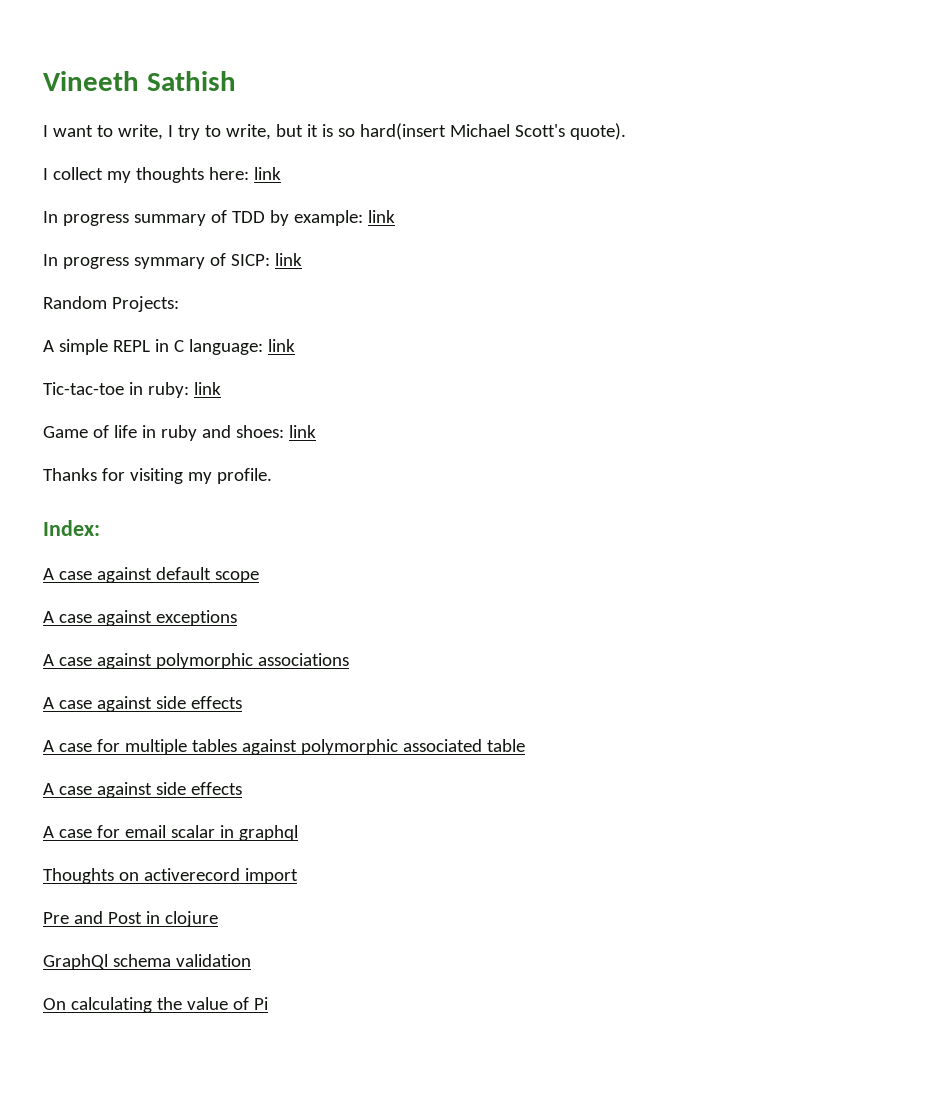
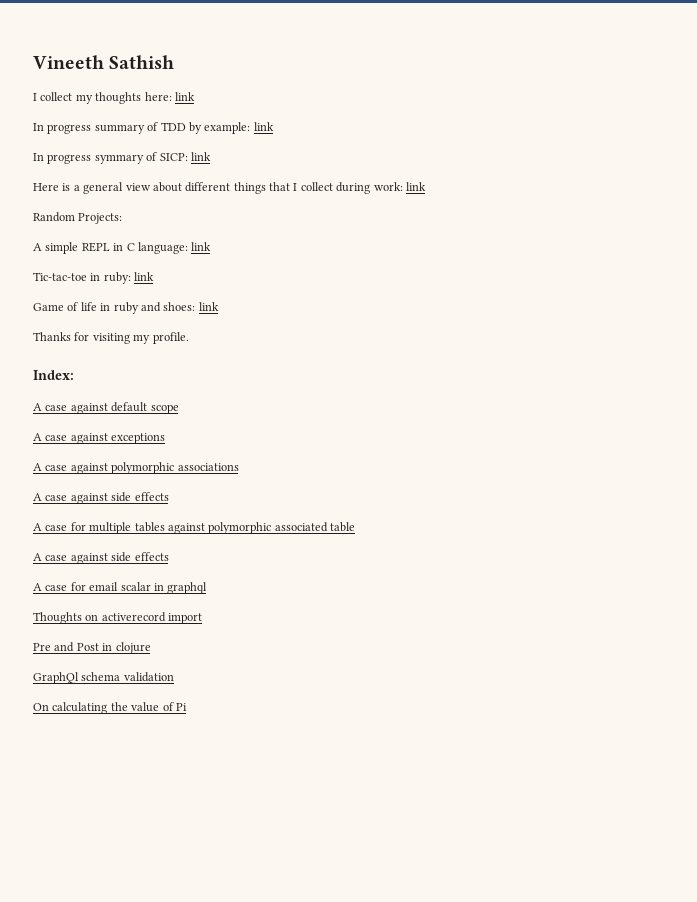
- I want to write, I try to write, but it is so hard(insert Michael Scott's quote).
+ Here is a general view about different things that I collect during work: link

